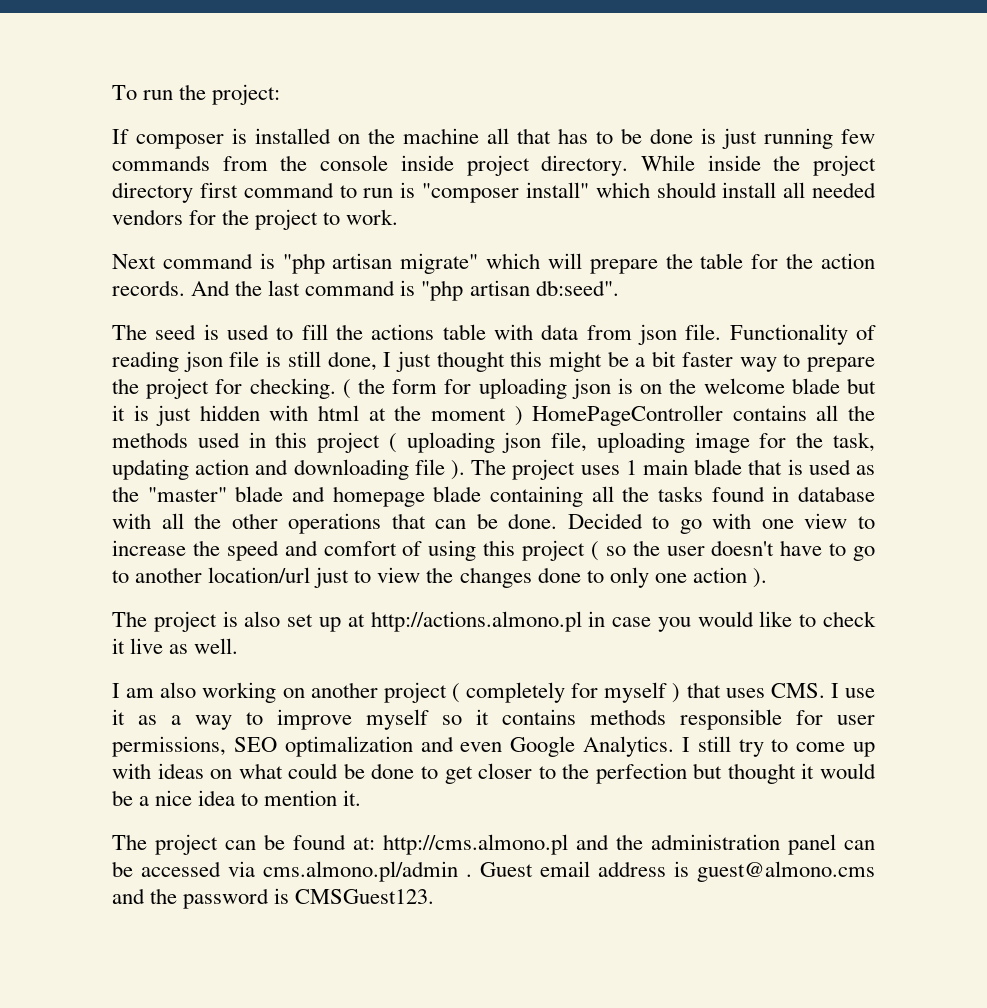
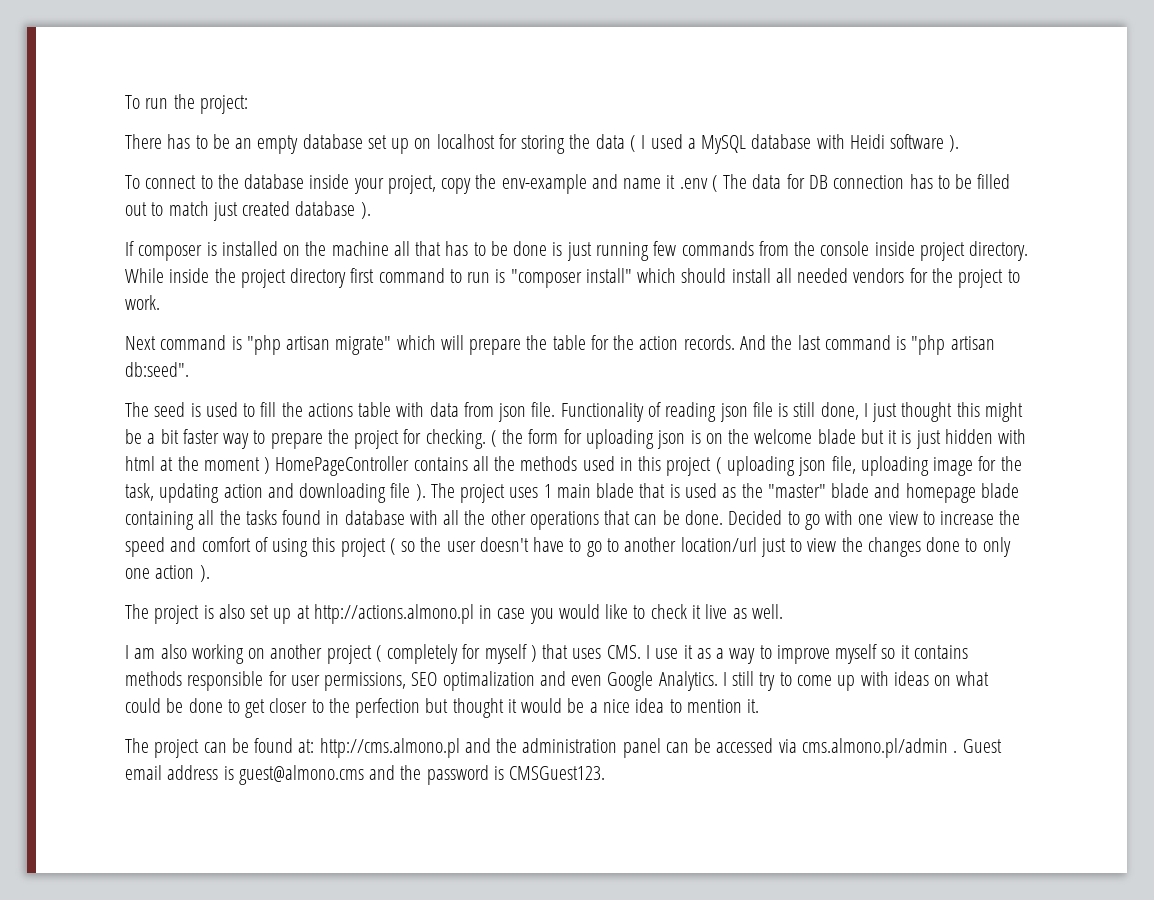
+ There has to be an empty database set up on localhost for storing the data ( I used a MySQL database with Heidi software ).
+ To connect to the database inside your project, copy the env-example and name it .env ( The data for DB connection has to be filled out to match just created database ).

